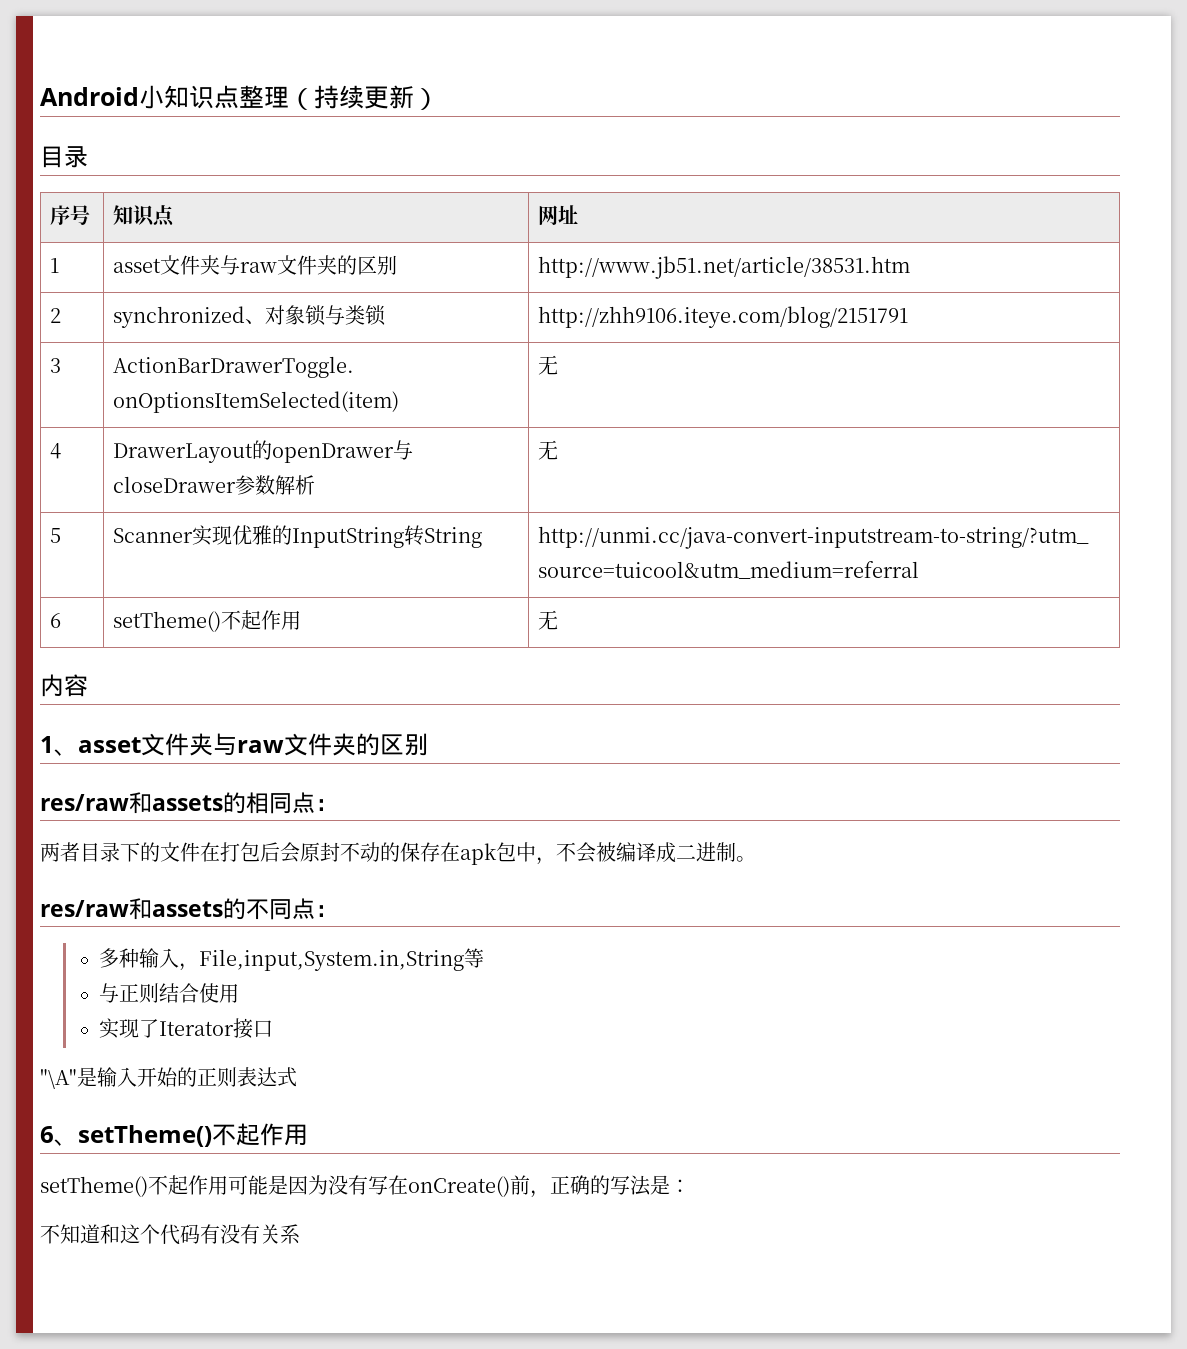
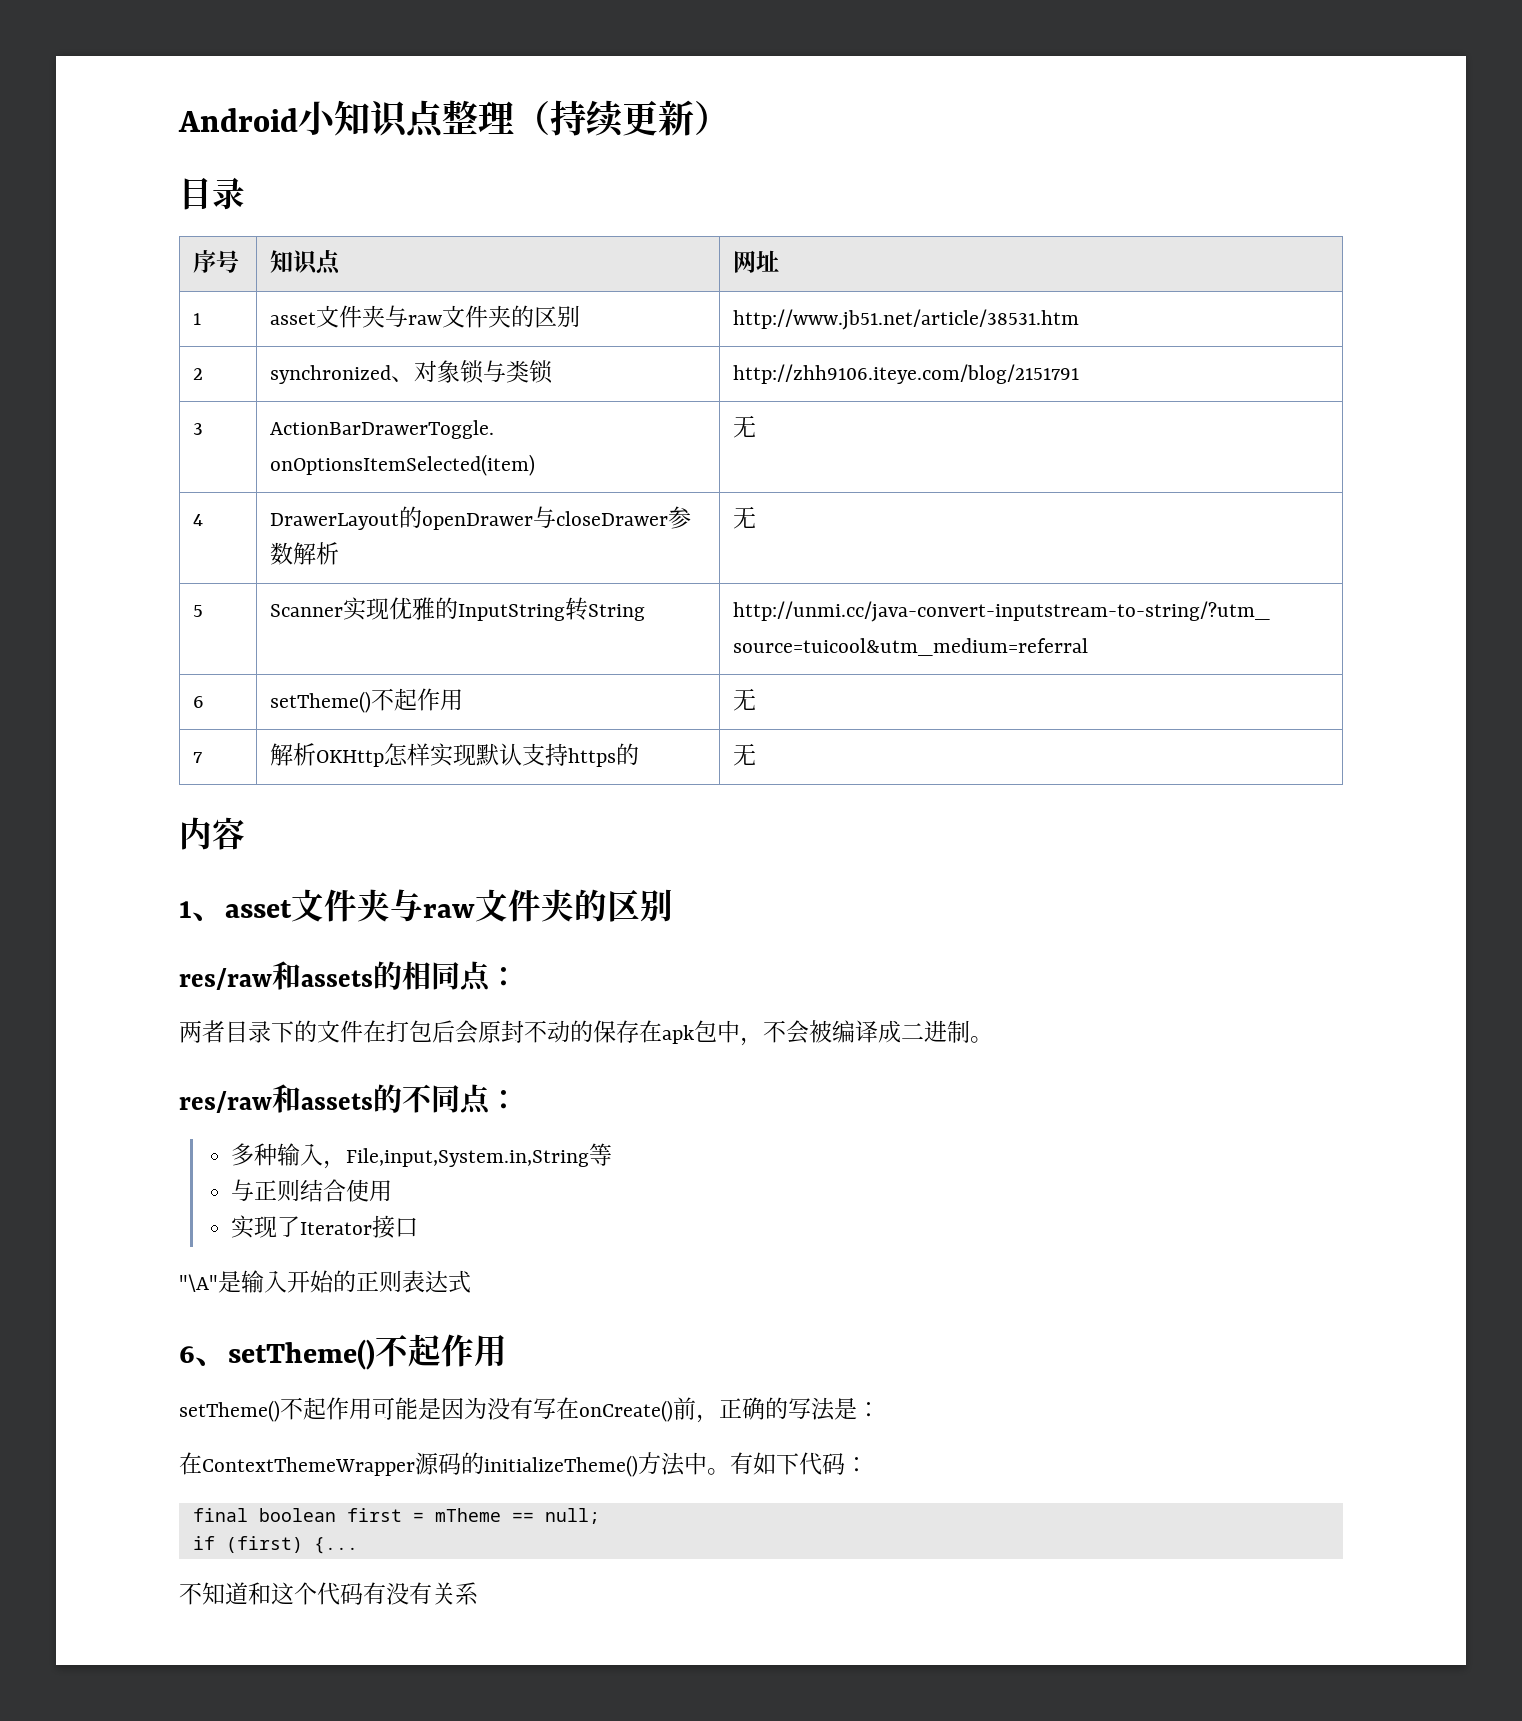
+ 7 | 解析OKHttp怎样实现默认支持https的 | 无
+ 在ContextThemeWrapper源码的initializeTheme()方法中。有如下代码：
+ final boolean first = mTheme == null;
+ if (first) {...

